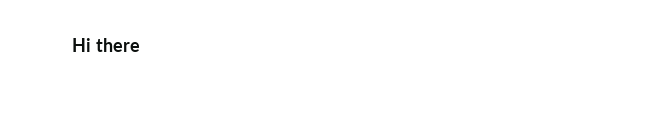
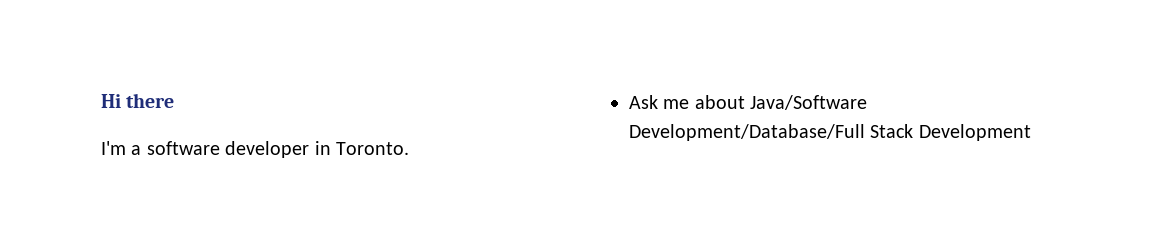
+ I'm a software developer in Toronto.
+ Ask me about Java/Software Development/Database/Full Stack Development

